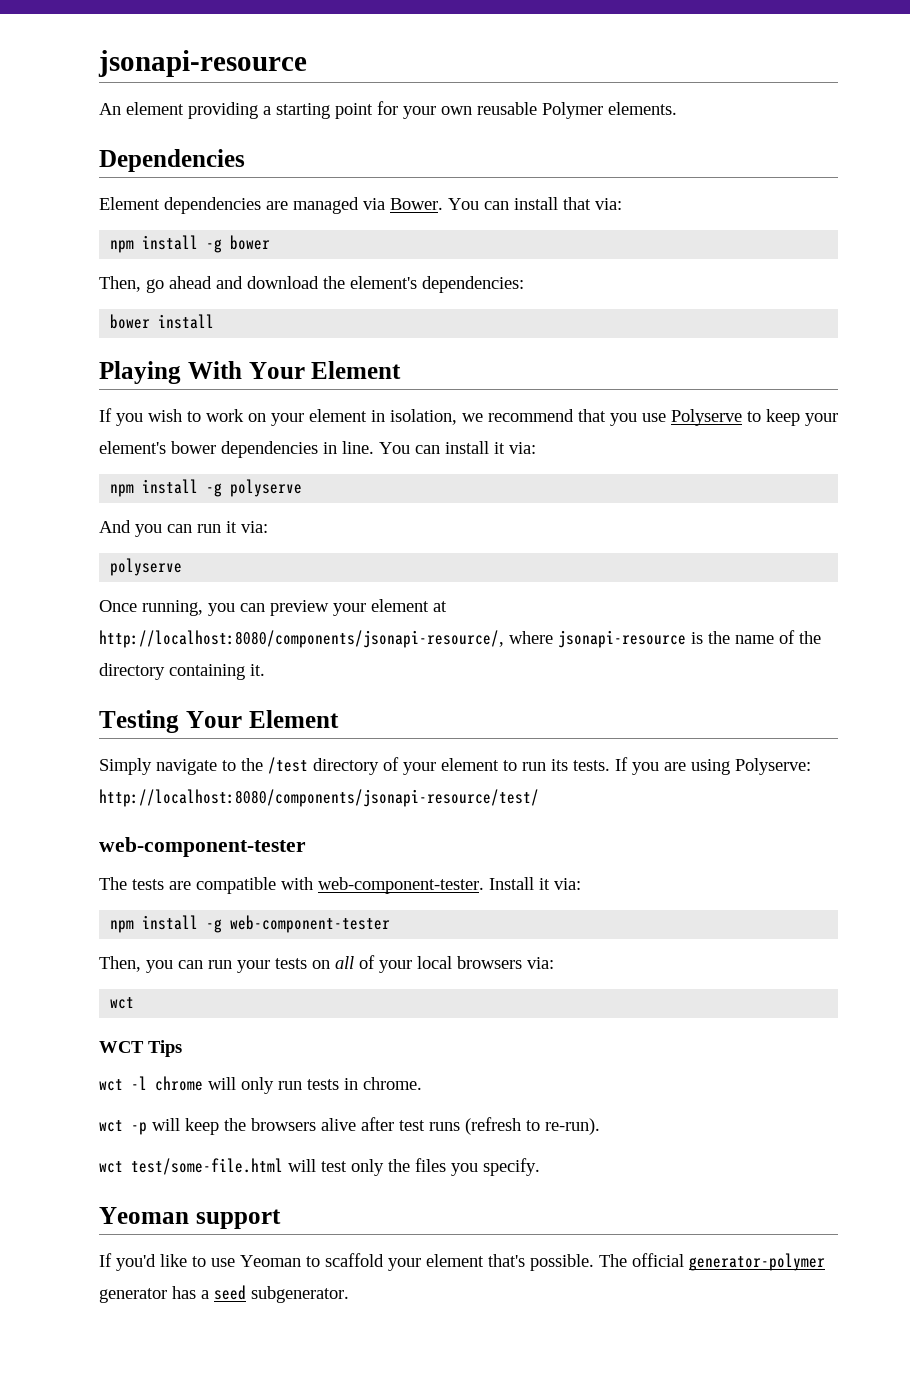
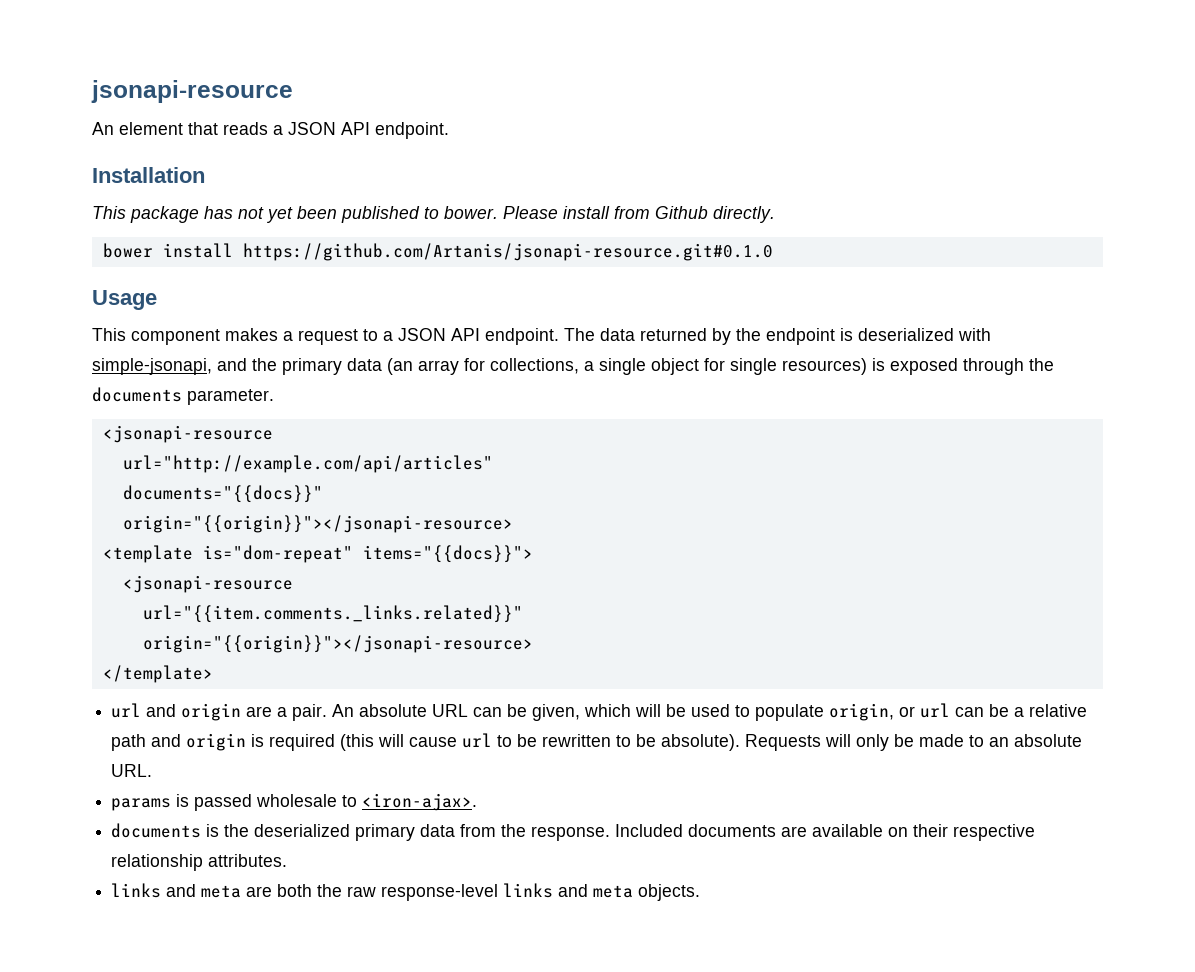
- An element providing a starting point for your own reusable Polymer elements.
- Dependencies
- Element dependencies are managed via Bower. You can install that via:
- npm install -g bower
- Then, go ahead and download the element's dependencies:
- bower install
- Playing With Your Element
- If you wish to work on your element in isolation, we recommend that you use Polyserve to keep your element's bower dependencies in line. You can install it via:
- npm install -g polyserve
- And you can run it via:
- polyserve
- Once running, you can preview your element at http://localhost:8080/components/jsonapi-resource/, where jsonapi-resource is the name of the directory containing it.
- Testing Your Element
- Simply navigate to the /test directory of your element to run its tests. If you are using Polyserve: http://localhost:8080/components/jsonapi-resource/test/
- web-component-tester
- The tests are compatible with web-component-tester. Install it via:
- npm install -g web-component-tester
- Then, you can run your tests on all of your local browsers via:
- wct
- WCT Tips
- wct -l chrome will only run tests in chrome.
- wct -p will keep the browsers alive after test runs (refresh to re-run).
- wct test/some-file.html will test only the files you specify.
- Yeoman support
- If you'd like to use Yeoman to scaffold your element that's possible. The official generator-polymer generator has a seed subgenerator.
+ An element that reads a JSON API endpoint.
+ Installation
+ This package has not yet been published to bower. Please install from Github directly.
+ bower install https://github.com/Artanis/jsonapi-resource.git#0.1.0
+ Usage
+ This component makes a request to a JSON API endpoint. The data returned by the endpoint is deserialized with simple-jsonapi, and the primary data (an array for collections, a single object for single resources) is exposed through the documents parameter.
+ <jsonapi-resource
+ url="http://example.com/api/articles"
+ documents="{{docs}}"
+ origin="{{origin}}"></jsonapi-resource>
+ <template is="dom-repeat" items="{{docs}}">
+ <jsonapi-resource
+ url="{{item.comments._links.related}}"
+ origin="{{origin}}"></jsonapi-resource>
+ </template>
+ url and origin are a pair. An absolute URL can be given, which will be used to populate origin, or url can be a relative path and origin is required (this will cause url to be rewritten to be absolute). Requests will only be made to an absolute URL.
+ params is passed wholesale to <iron-ajax>.
+ documents is the deserialized primary data from the response. Included documents are available on their respective relationship attributes.
+ links and meta are both the raw response-level links and meta objects.

